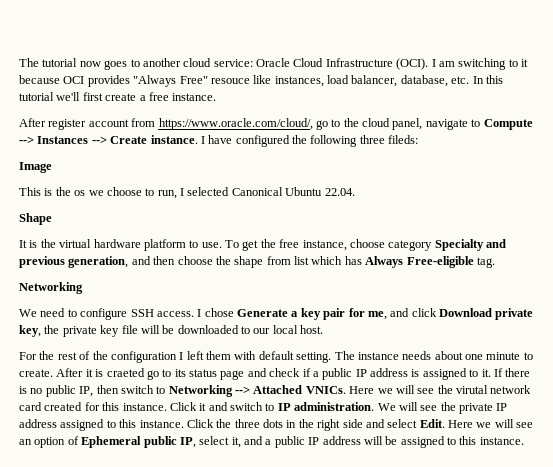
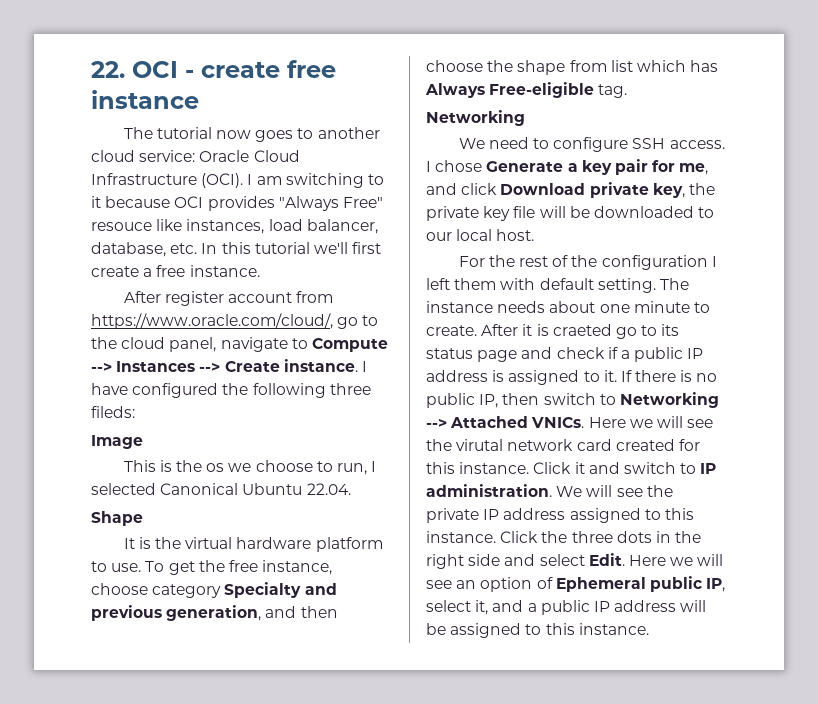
+ 22. OCI - create free instance

